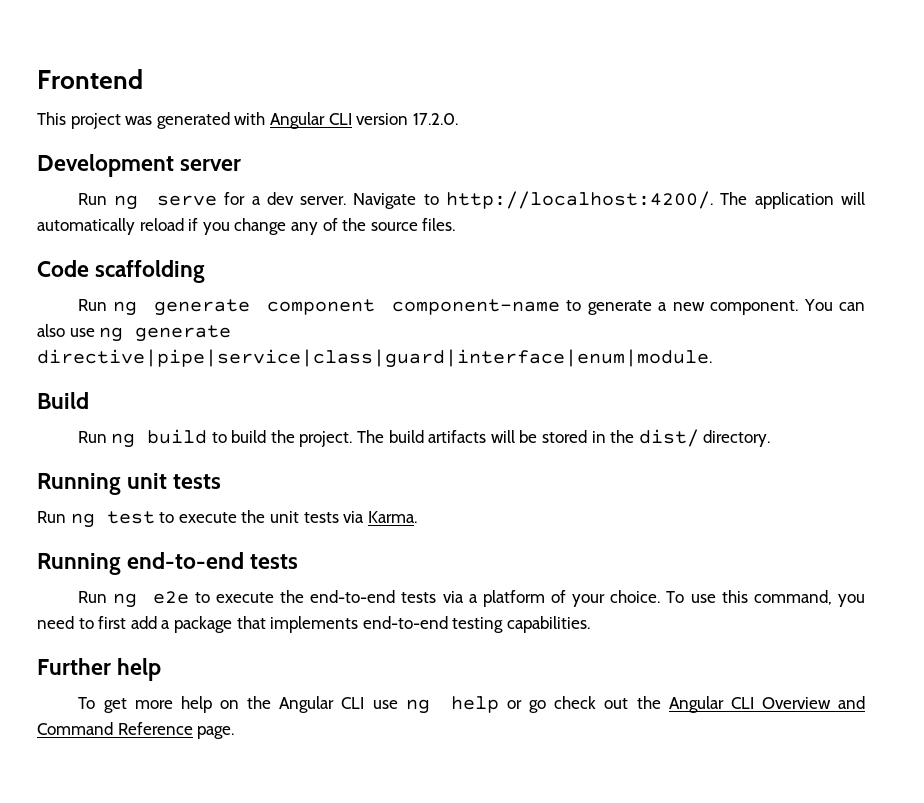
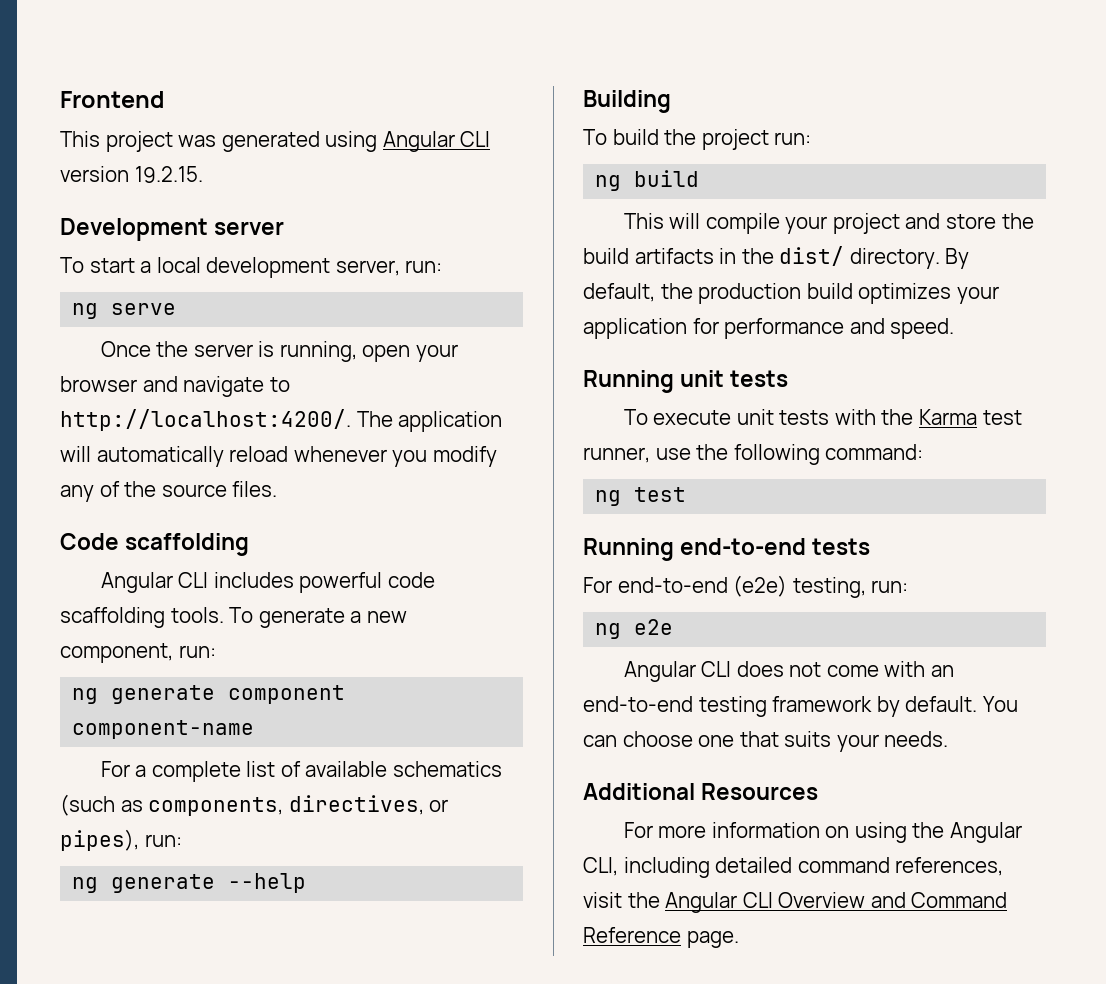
- This project was generated with Angular CLI version 17.2.0.
+ This project was generated using Angular CLI version 19.2.15.
- Run ng serve for a dev server. Navigate to http://localhost:4200/.
+ To start a local development server, run:
+ ng serve
+ Once the server is running, open your browser and navigate to http://localhost:4200/.
- The application will automatically reload if you change any of the source files.
+ The application will automatically reload whenever you modify any of the source files.
- Run ng generate component component-name to generate a new component. You can also use ng generate directive|pipe|service|class|guard|interface|enum|module.
- Build
- Run ng build to build the project. The build artifacts will be stored in the dist/ directory.
+ Angular CLI includes powerful code scaffolding tools. To generate a new component, run:
+ ng generate component component-name
+ For a complete list of available schematics (such as components, directives, or pipes), run:
+ ng generate --help
+ Building
+ To build the project run:
+ ng build
+ This will compile your project and store the build artifacts in the dist/ directory. By default, the production build optimizes your application for performance and speed.
  Running unit tests
- Run ng test to execute the unit tests via Karma.
+ To execute unit tests with the Karma test runner, use the following command:
+ ng test
  Running end-to-end tests
- Run ng e2e to execute the end-to-end tests via a platform of your choice. To use this command, you need to first add a package that implements end-to-end testing capabilities.
- Further help
- To get more help on the Angular CLI use ng help or go check out the Angular CLI Overview and Command Reference page.
+ For end-to-end (e2e) testing, run:
+ ng e2e
+ Angular CLI does not come with an end-to-end testing framework by default. You can choose one that suits your needs.
+ Additional Resources
+ For more information on using the Angular CLI, including detailed command references, visit the Angular CLI Overview and Command Reference page.

